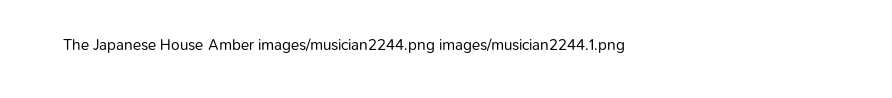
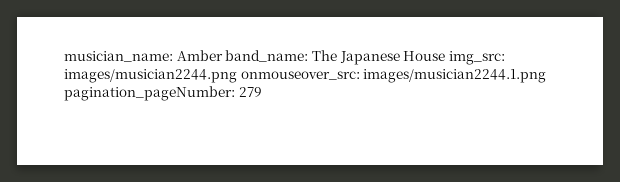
- The Japanese House Amber images/musician2244.png images/musician2244.1.png
+ musician_name: Amber band_name: The Japanese House img_src: images/musician2244.png onmouseover_src: images/musician2244.1.png pagination_pageNumber: 279

